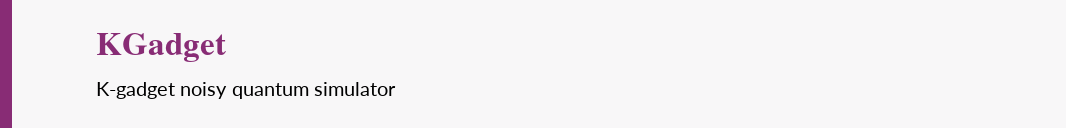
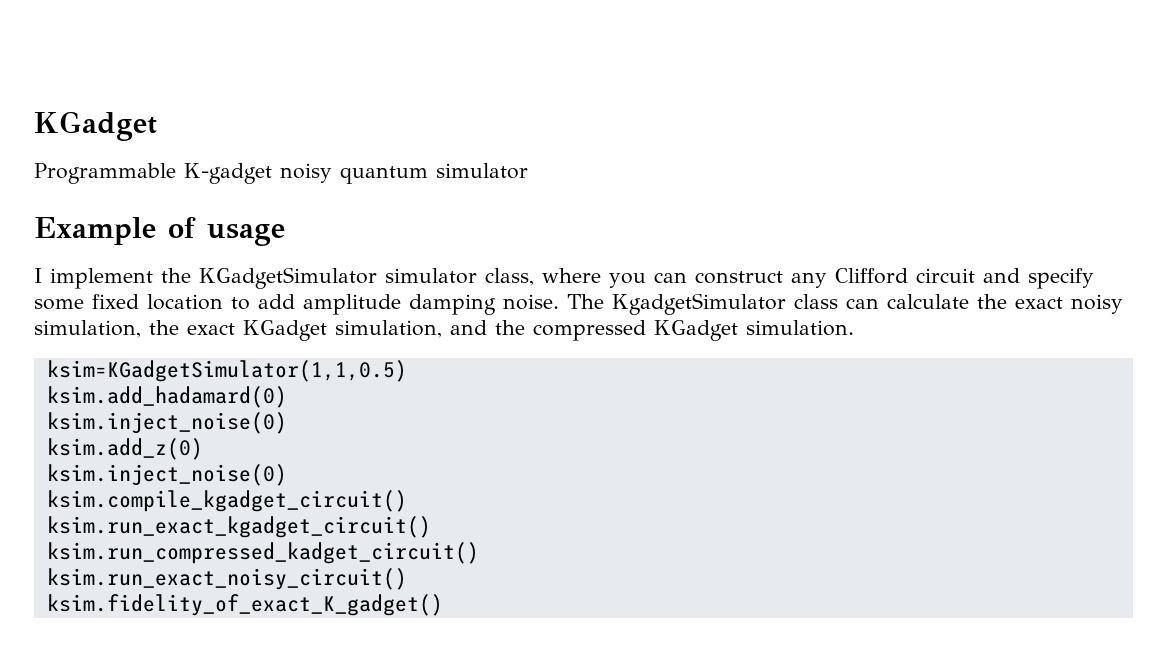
- K-gadget noisy quantum simulator
+ Programmable K-gadget noisy quantum simulator
+ Example of usage
+ I implement the KGadgetSimulator simulator class, where you can construct any Clifford circuit and specify some fixed location to add amplitude damping noise. The KgadgetSimulator class can calculate the exact noisy simulation, the exact KGadget simulation, and the compressed KGadget simulation.
+ ksim=KGadgetSimulator(1,1,0.5)
+ ksim.add_hadamard(0)
+ ksim.inject_noise(0)
+ ksim.add_z(0)
+ ksim.inject_noise(0)
+ ksim.compile_kgadget_circuit()
+ ksim.run_exact_kgadget_circuit()
+ ksim.run_compressed_kadget_circuit()
+ ksim.run_exact_noisy_circuit()
+ ksim.fidelity_of_exact_K_gadget()

